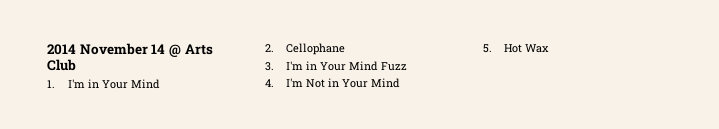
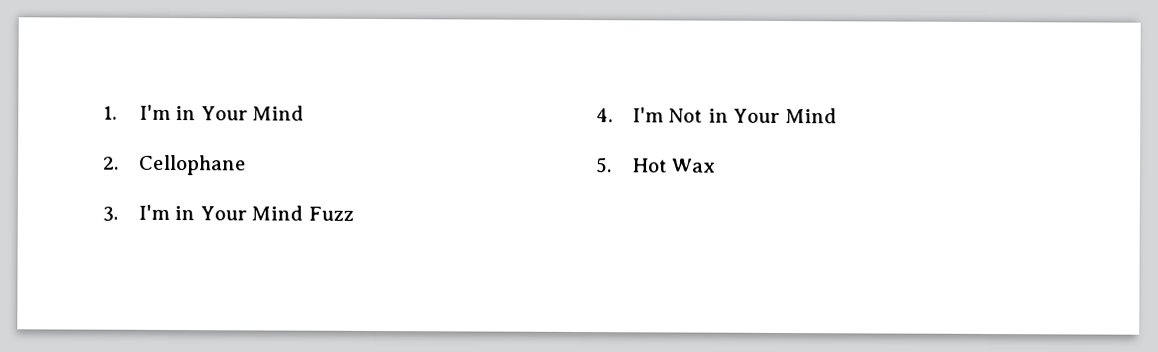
- 2014 November 14 @ Arts Club

